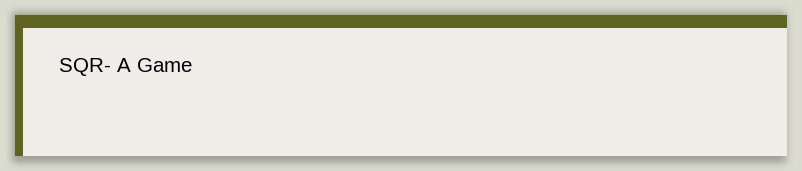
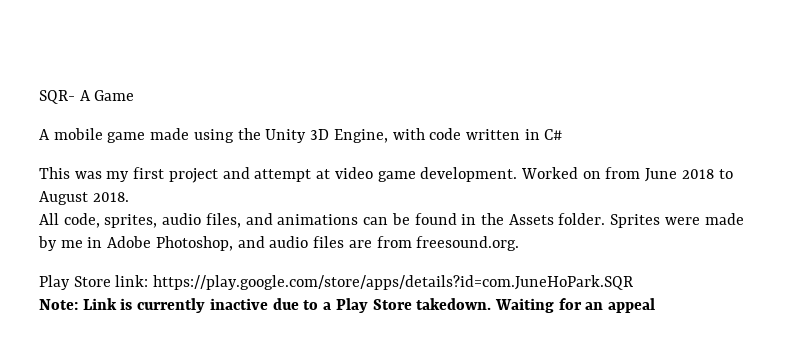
+ A mobile game made using the Unity 3D Engine, with code written in C#
+ This was my first project and attempt at video game development. Worked on from June 2018 to August 2018.
+ All code, sprites, audio files, and animations can be found in the Assets folder. Sprites were made by me in Adobe Photoshop, and audio files are from freesound.org.
+ Play Store link: https://play.google.com/store/apps/details?id=com.JuneHoPark.SQR
+ Note: Link is currently inactive due to a Play Store takedown. Waiting for an appeal

